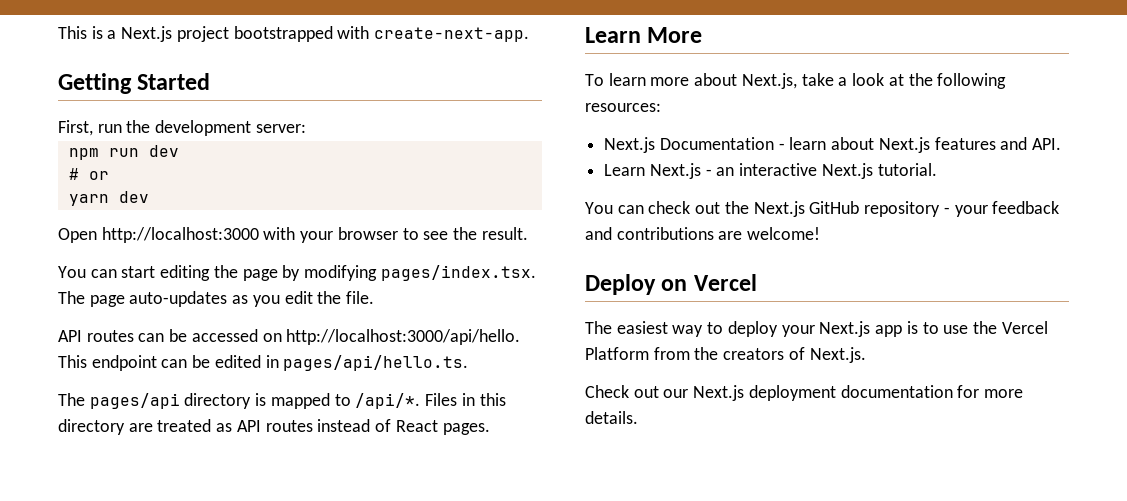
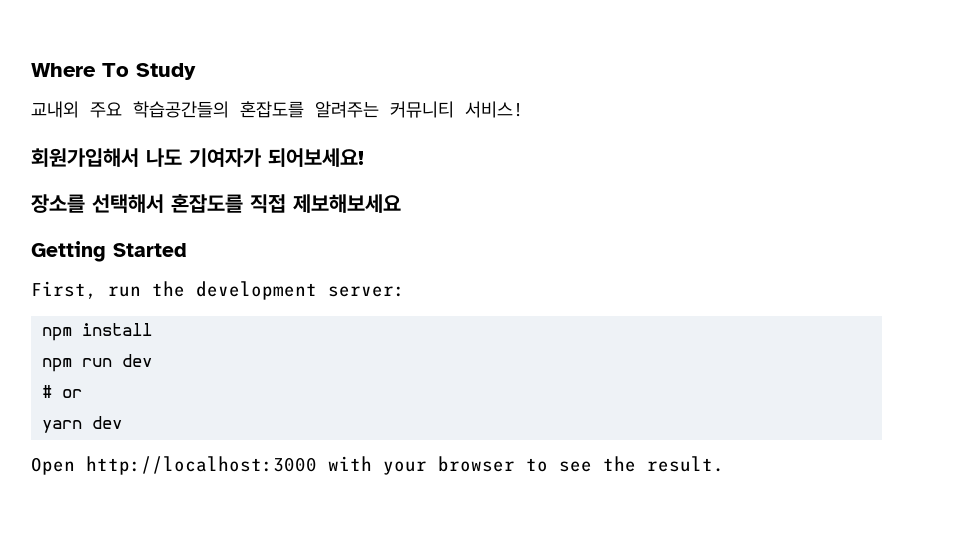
- This is a Next.js project bootstrapped with create-next-app.
+ Where To Study
+ 교내외 주요 학습공간들의 혼잡도를 알려주는 커뮤니티 서비스!
+ 회원가입해서 나도 기여자가 되어보세요!
+ 장소를 선택해서 혼잡도를 직접 제보해보세요
+ npm install
- You can start editing the page by modifying pages/index.tsx. The page auto-updates as you edit the file.
- API routes can be accessed on http://localhost:3000/api/hello. This endpoint can be edited in pages/api/hello.ts.
- The pages/api directory is mapped to /api/*. Files in this directory are treated as API routes instead of React pages.
- Learn More
- To learn more about Next.js, take a look at the following resources:
- Next.js Documentation - learn about Next.js features and API.
- Learn Next.js - an interactive Next.js tutorial.
- You can check out the Next.js GitHub repository - your feedback and contributions are welcome!
- Deploy on Vercel
- The easiest way to deploy your Next.js app is to use the Vercel Platform from the creators of Next.js.
- Check out our Next.js deployment documentation for more details.

